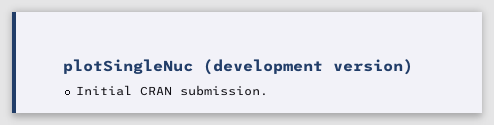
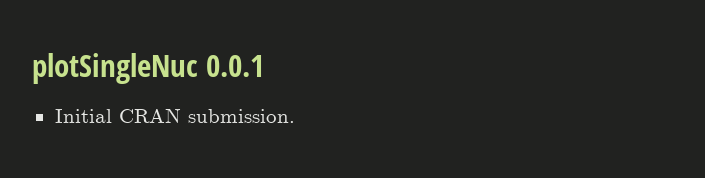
- plotSingleNuc (development version)
+ plotSingleNuc 0.0.1

